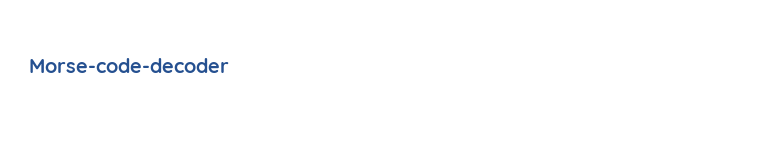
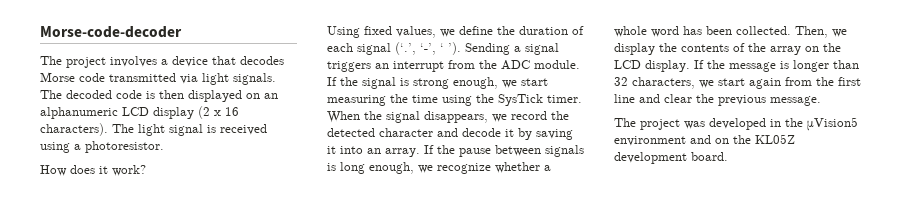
+ The project involves a device that decodes Morse code transmitted via light signals. The decoded code is then displayed on an alphanumeric LCD display (2 x 16 characters). The light signal is received using a photoresistor.
+ How does it work?
+ Using fixed values, we define the duration of each signal (‘.’, ‘-’, ‘ ’). Sending a signal triggers an interrupt from the ADC module. If the signal is strong enough, we start measuring the time using the SysTick timer. When the signal disappears, we record the detected character and decode it by saving it into an array. If the pause between signals is long enough, we recognize whether a whole word has been collected. Then, we display the contents of the array on the LCD display. If the message is longer than 32 characters, we start again from the first line and clear the previous message.
+ The project was developed in the μVision5 environment and on the KL05Z development board.

